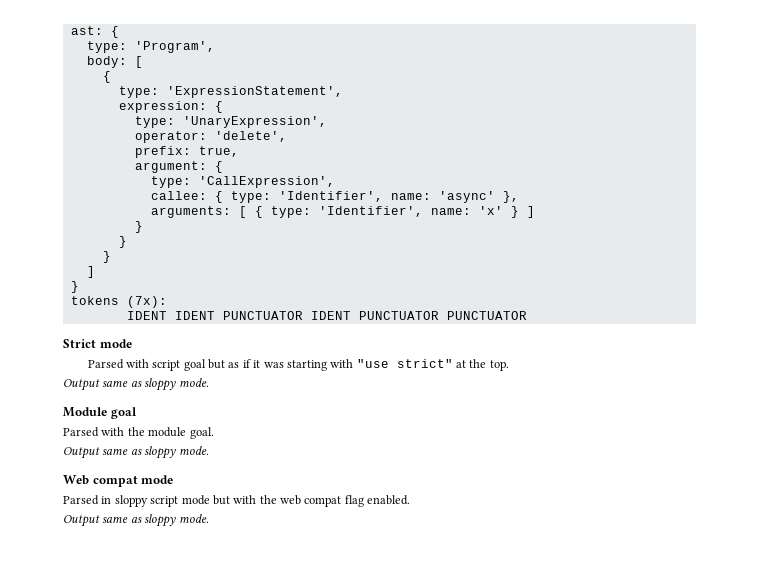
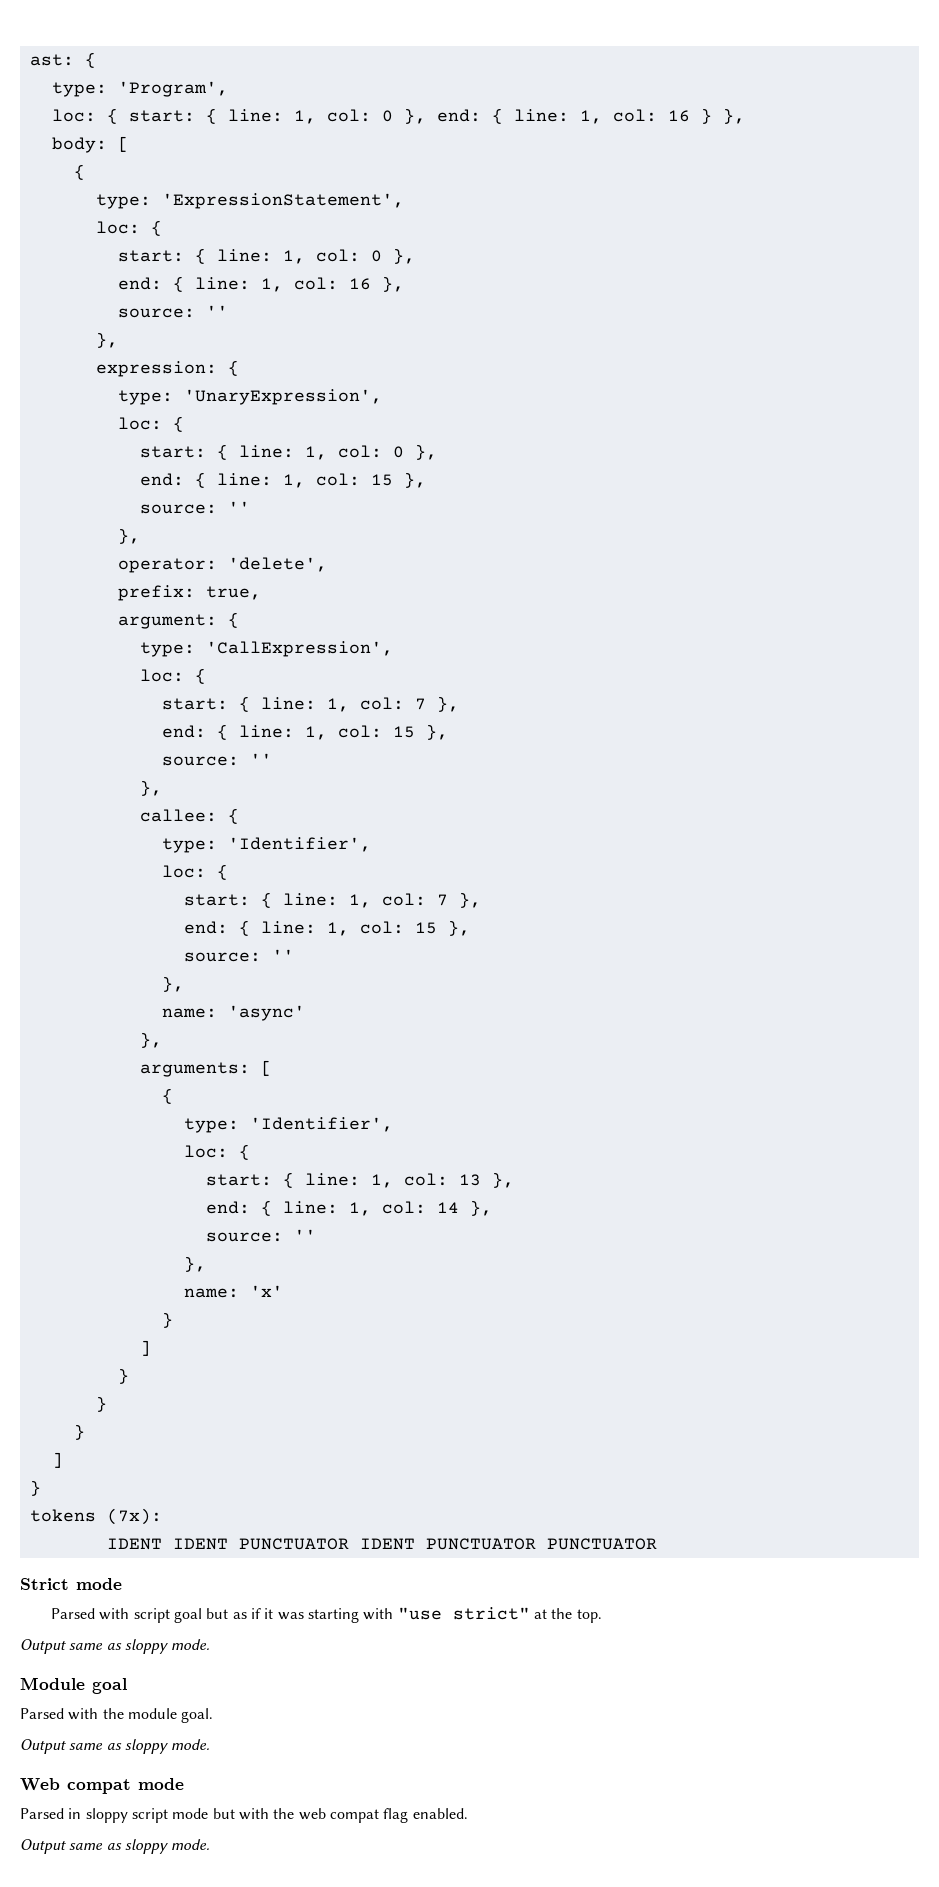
+ loc: { start: { line: 1, col: 0 }, end: { line: 1, col: 16 } },
  type: 'ExpressionStatement',
+ loc: {
+ start: { line: 1, col: 0 },
+ end: { line: 1, col: 16 },
+ source: ''
+ },
  expression: {
  type: 'UnaryExpression',
+ loc: {
+ start: { line: 1, col: 0 },
+ end: { line: 1, col: 15 },
+ source: ''
+ },
  type: 'CallExpression',
+ loc: {
+ start: { line: 1, col: 7 },
+ end: { line: 1, col: 15 },
+ source: ''
+ },
- callee: { type: 'Identifier', name: 'async' },
+ callee: {
+ type: 'Identifier',
+ loc: {
+ start: { line: 1, col: 7 },
+ end: { line: 1, col: 15 },
+ source: ''
+ },
+ name: 'async'
+ },
- arguments: [ { type: 'Identifier', name: 'x' } ]
+ arguments: [
+ {
+ type: 'Identifier',
+ loc: {
+ start: { line: 1, col: 13 },
+ end: { line: 1, col: 14 },
+ source: ''
+ },
+ name: 'x'
+ }
+ ]

